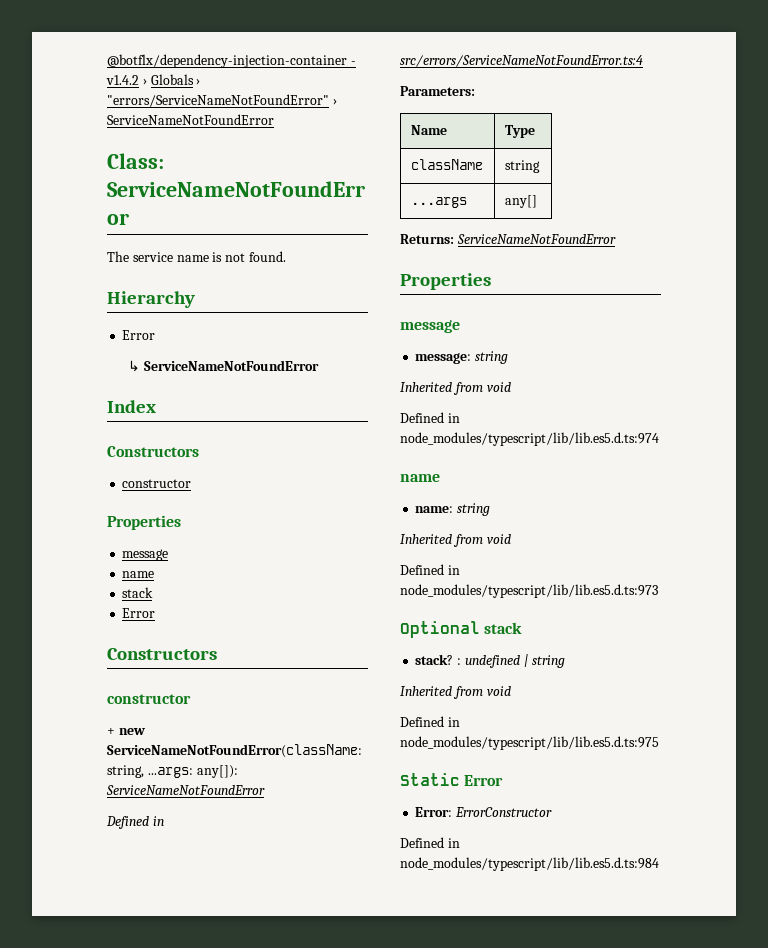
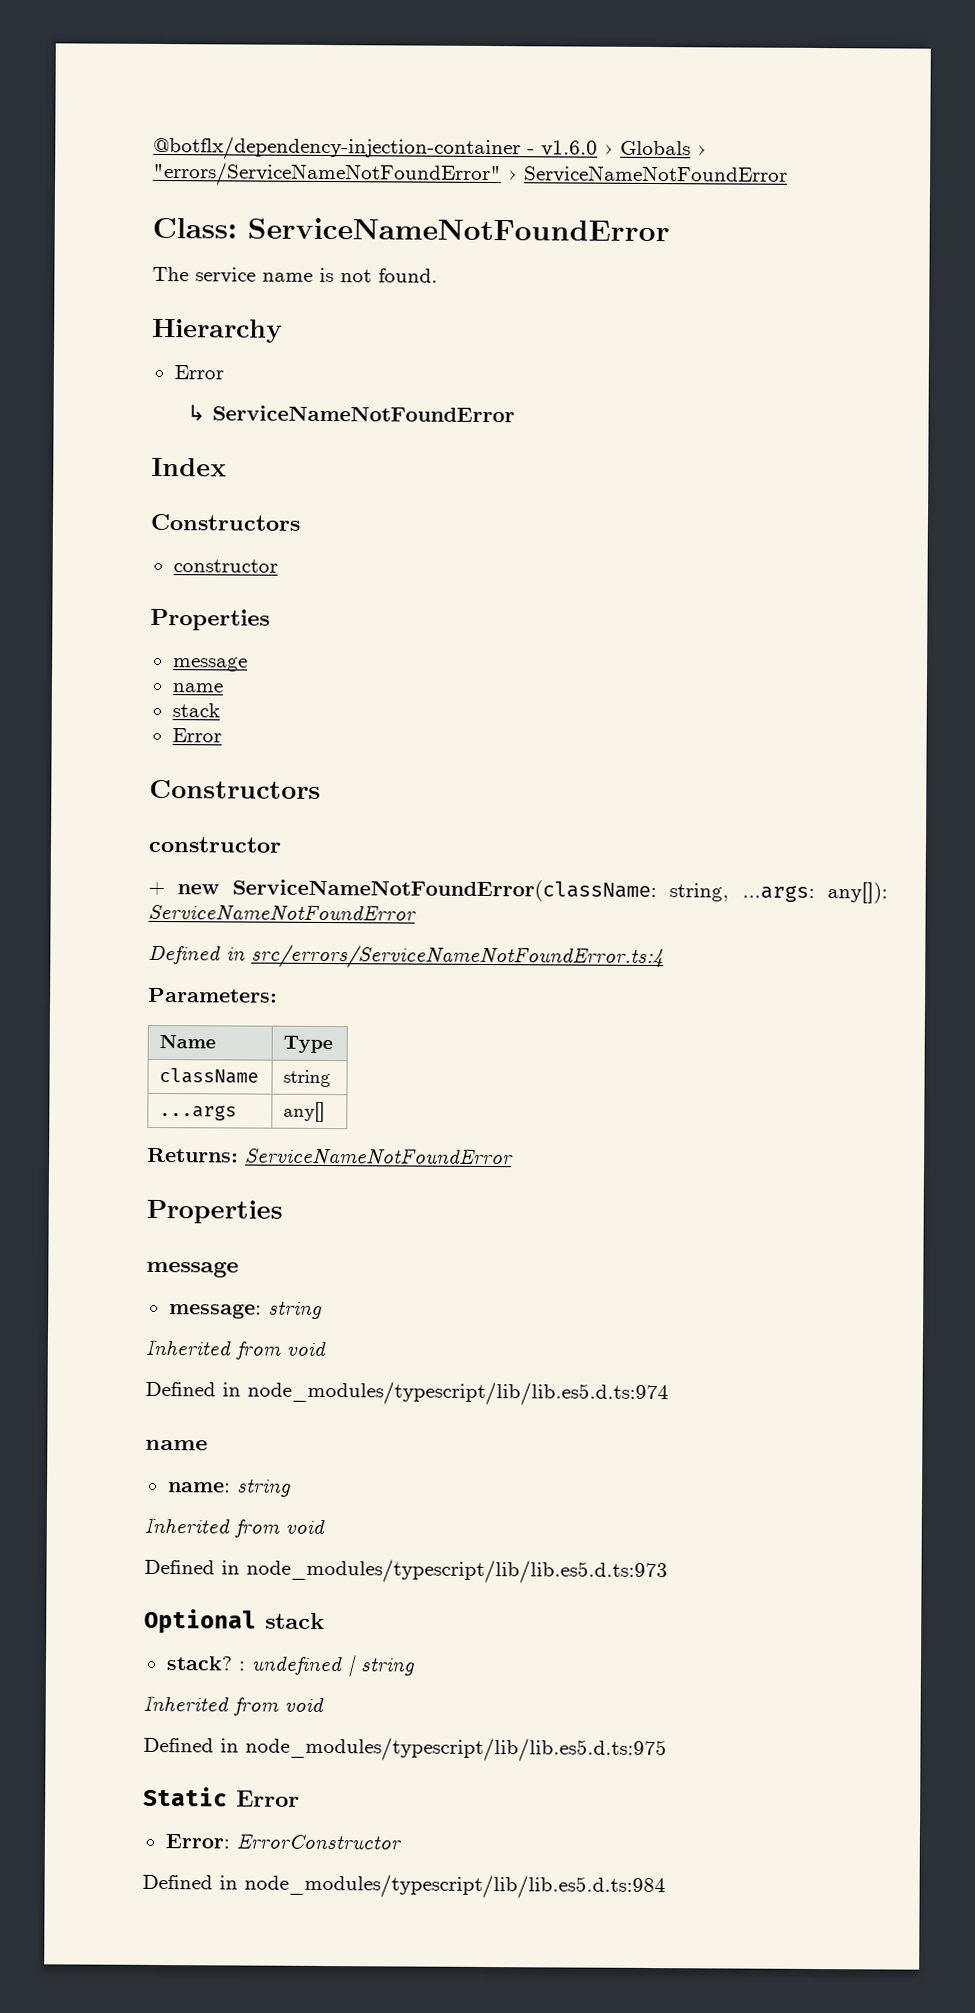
- @botflx/dependency-injection-container - v1.4.2 › Globals › "errors/ServiceNameNotFoundError" › ServiceNameNotFoundError
+ @botflx/dependency-injection-container - v1.6.0 › Globals › "errors/ServiceNameNotFoundError" › ServiceNameNotFoundError

